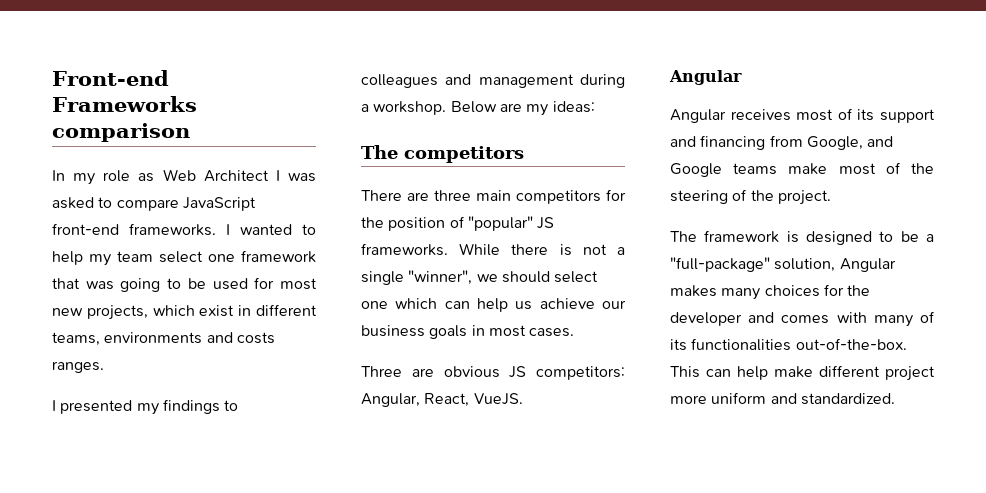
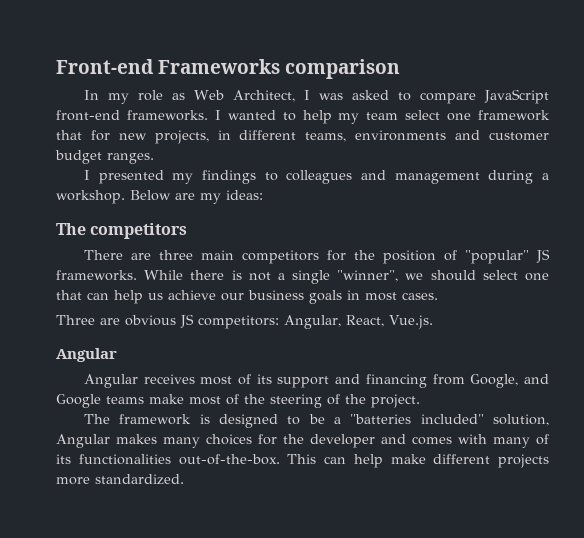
- In my role as Web Architect I was asked to compare JavaScript front-end frameworks.
+ In my role as Web Architect, I was asked to compare JavaScript front-end frameworks.
- I wanted to help my team select one framework that was going to be used for most new projects, which exist in different teams, environments and costs ranges.
+ I wanted to help my team select one framework that for new projects, in different teams, environments and customer budget ranges.
- While there is not a single "winner", we should select one which can help us achieve our business goals in most cases.
+ While there is not a single "winner", we should select one that can help us achieve our business goals in most cases.
- Three are obvious JS competitors: Angular, React, VueJS.
+ Three are obvious JS competitors: Angular, React, Vue.js.
- The framework is designed to be a "full-package" solution, Angular makes many choices for the developer and comes with many of its functionalities out-of-the-box.
+ The framework is designed to be a "batteries included" solution, Angular makes many choices for the developer and comes with many of its functionalities out-of-the-box.
- This can help make different project more uniform and standardized.
+ This can help make different projects more standardized.

